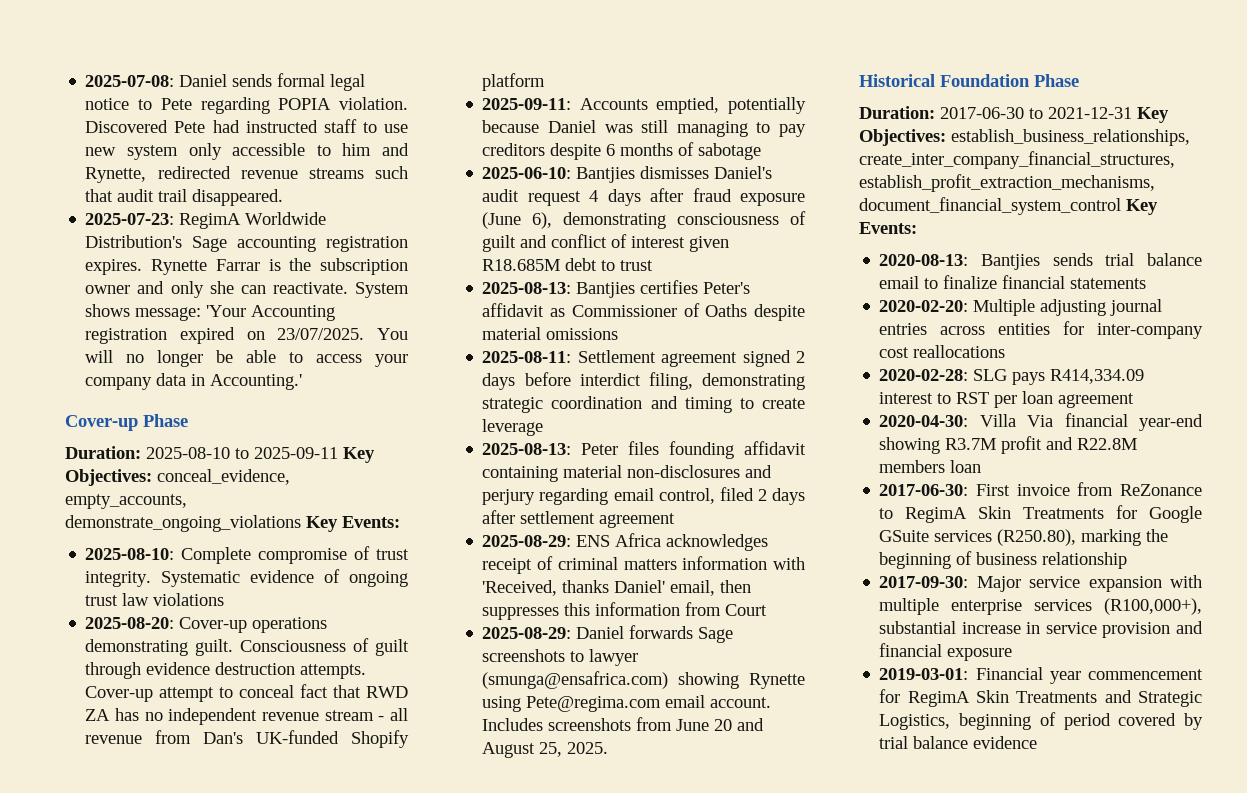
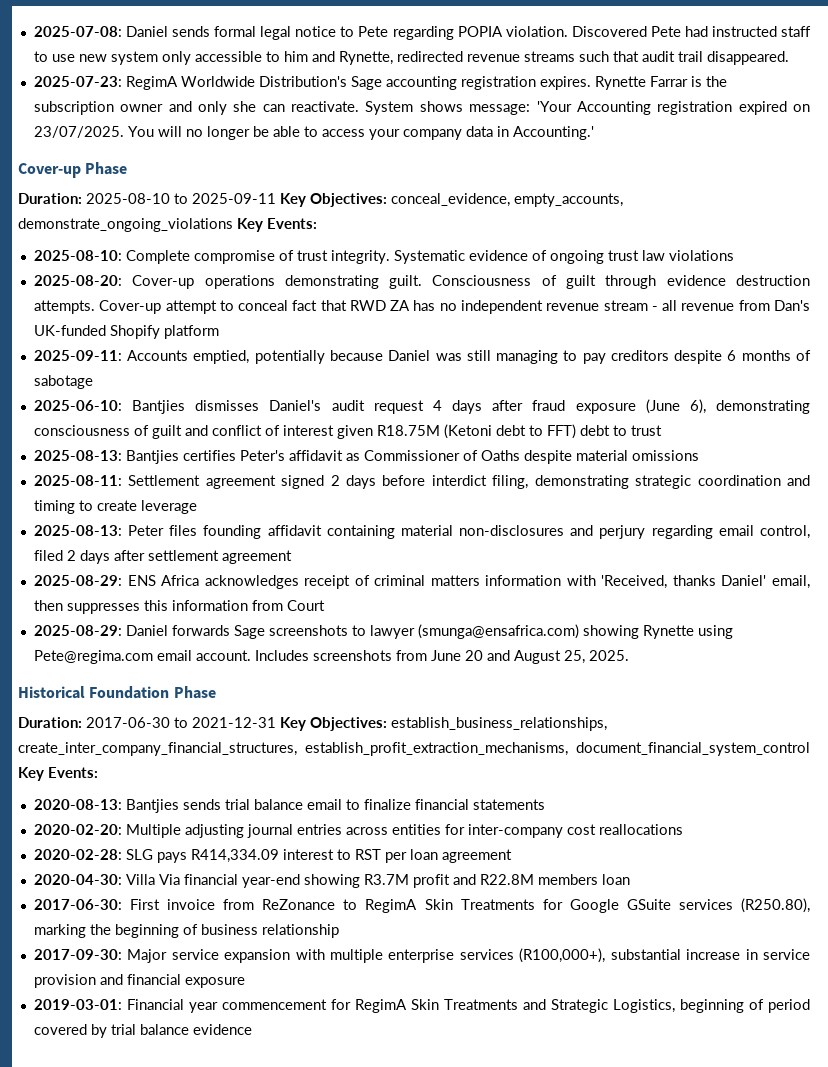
- 2025-06-10: Bantjies dismisses Daniel's audit request 4 days after fraud exposure (June 6), demonstrating consciousness of guilt and conflict of interest given R18.685M debt to trust
+ 2025-06-10: Bantjies dismisses Daniel's audit request 4 days after fraud exposure (June 6), demonstrating consciousness of guilt and conflict of interest given R18.75M (Ketoni debt to FFT) debt to trust

